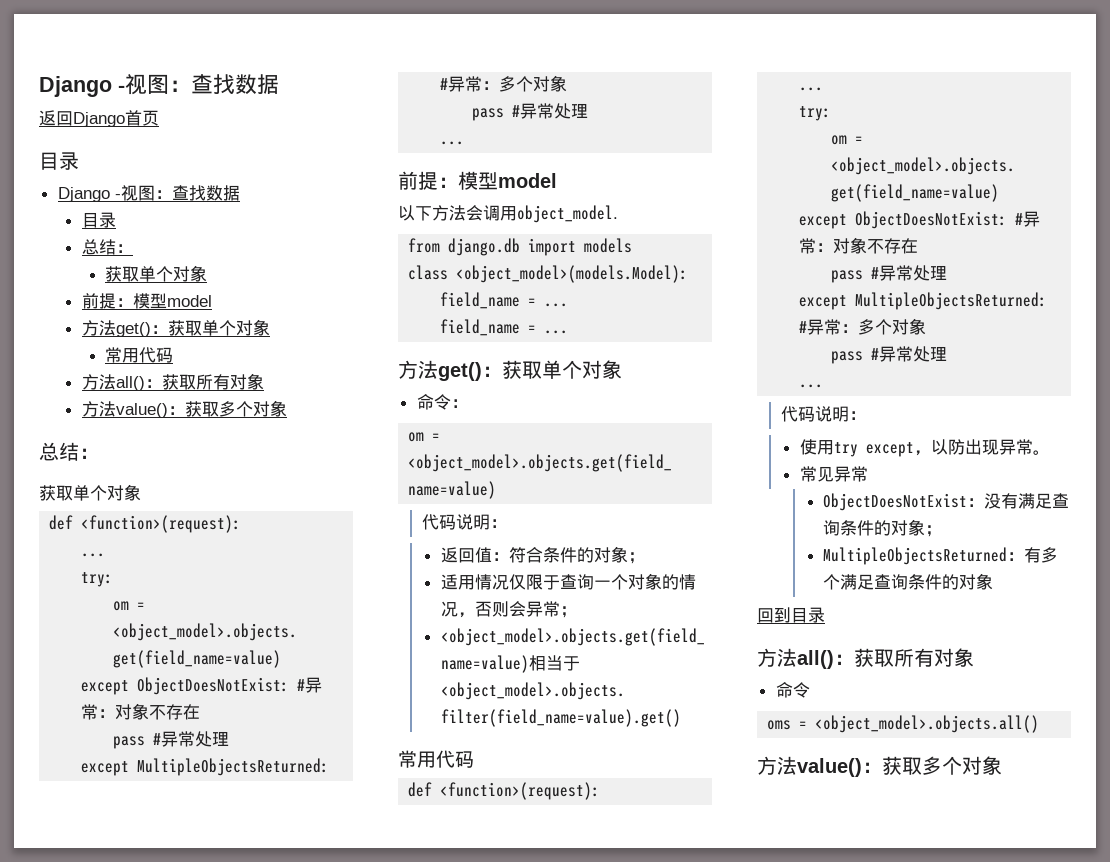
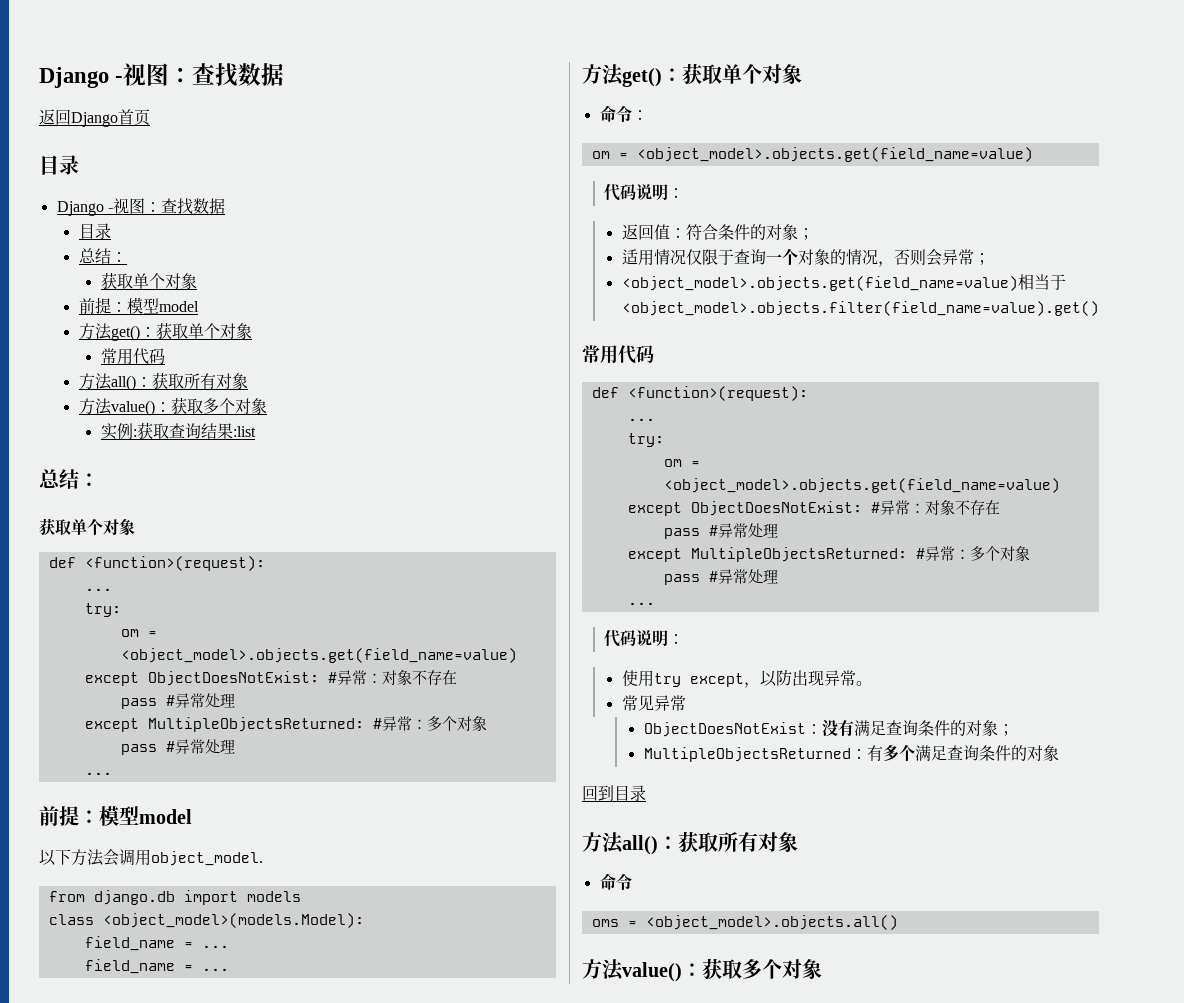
+ 实例:获取查询结果:list

